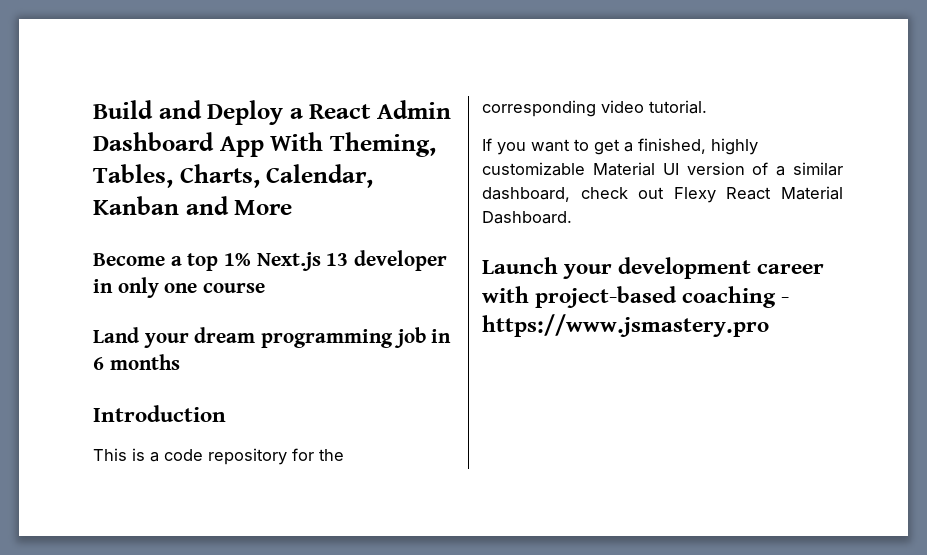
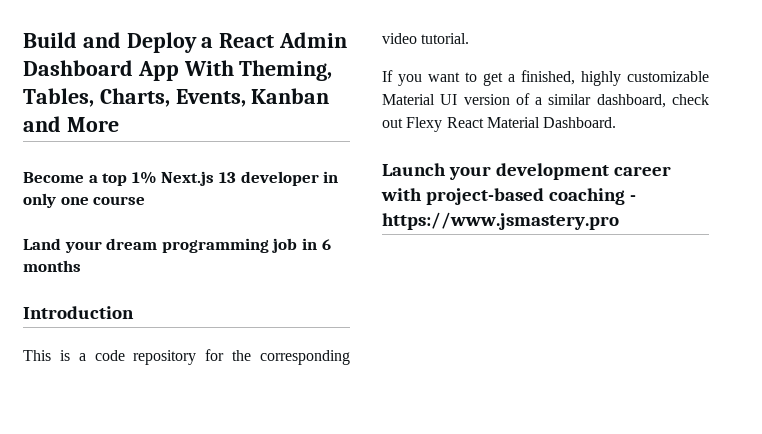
- Build and Deploy a React Admin Dashboard App With Theming, Tables, Charts, Calendar, Kanban and More
+ Build and Deploy a React Admin Dashboard App With Theming, Tables, Charts, Events, Kanban and More

